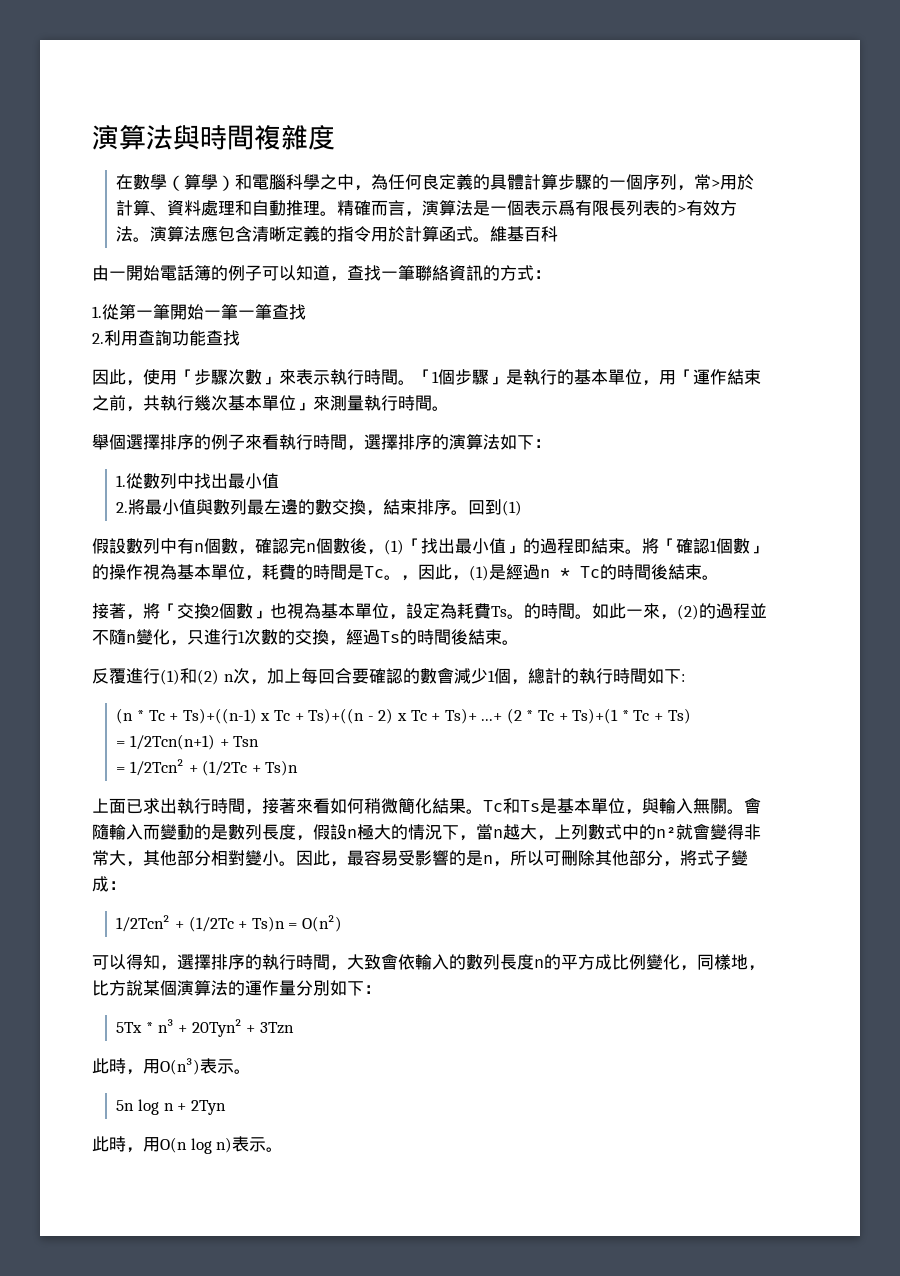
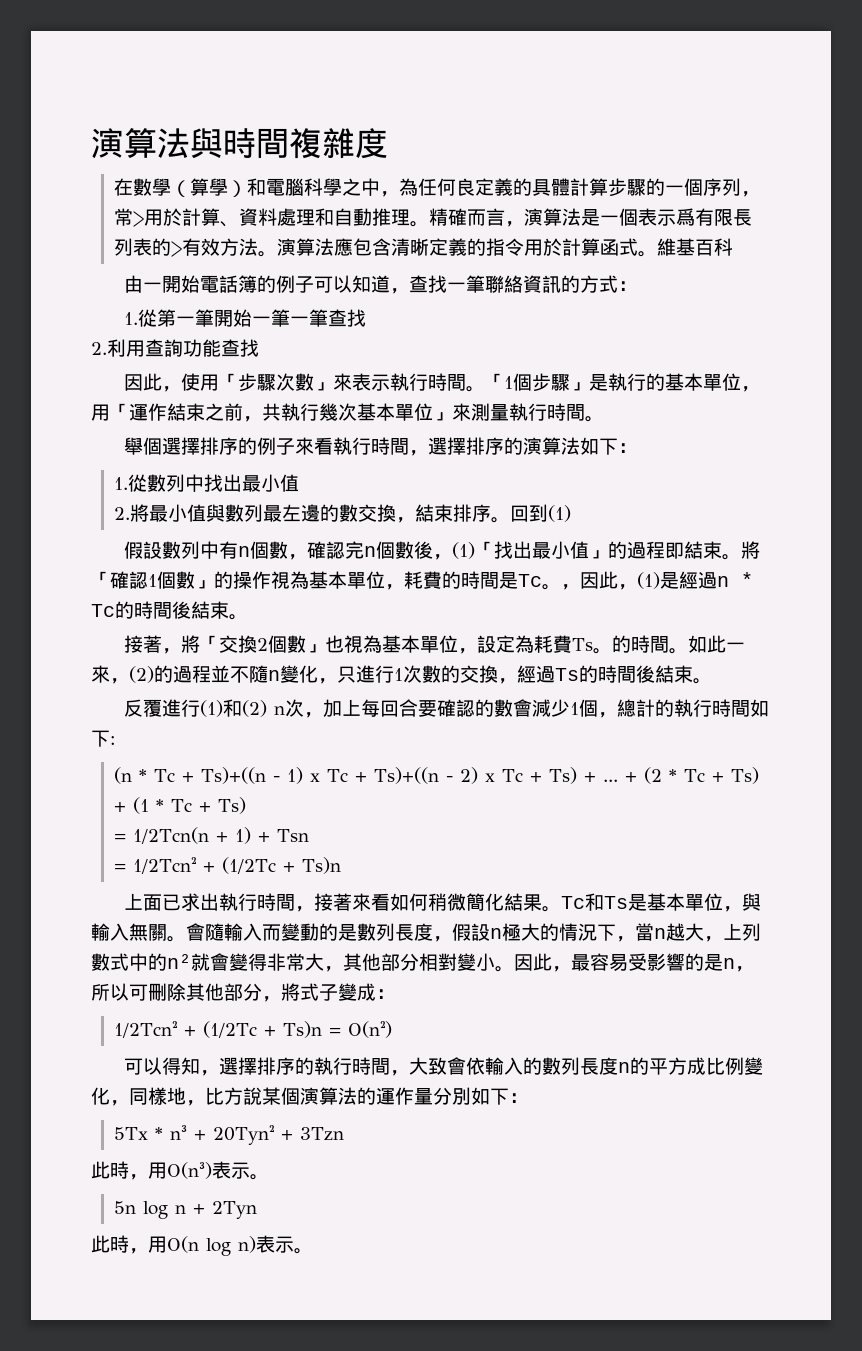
- (n * Tc + Ts)+((n-1) x Tc + Ts)+((n - 2) x Tc + Ts)+ ...+ (2 * Tc + Ts)+(1 * Tc + Ts)
+ (n * Tc + Ts)+((n - 1) x Tc + Ts)+((n - 2) x Tc + Ts) + ... + (2 * Tc + Ts) + (1 * Tc + Ts)
- = 1/2Tcn(n+1) + Tsn
+ = 1/2Tcn(n + 1) + Tsn

